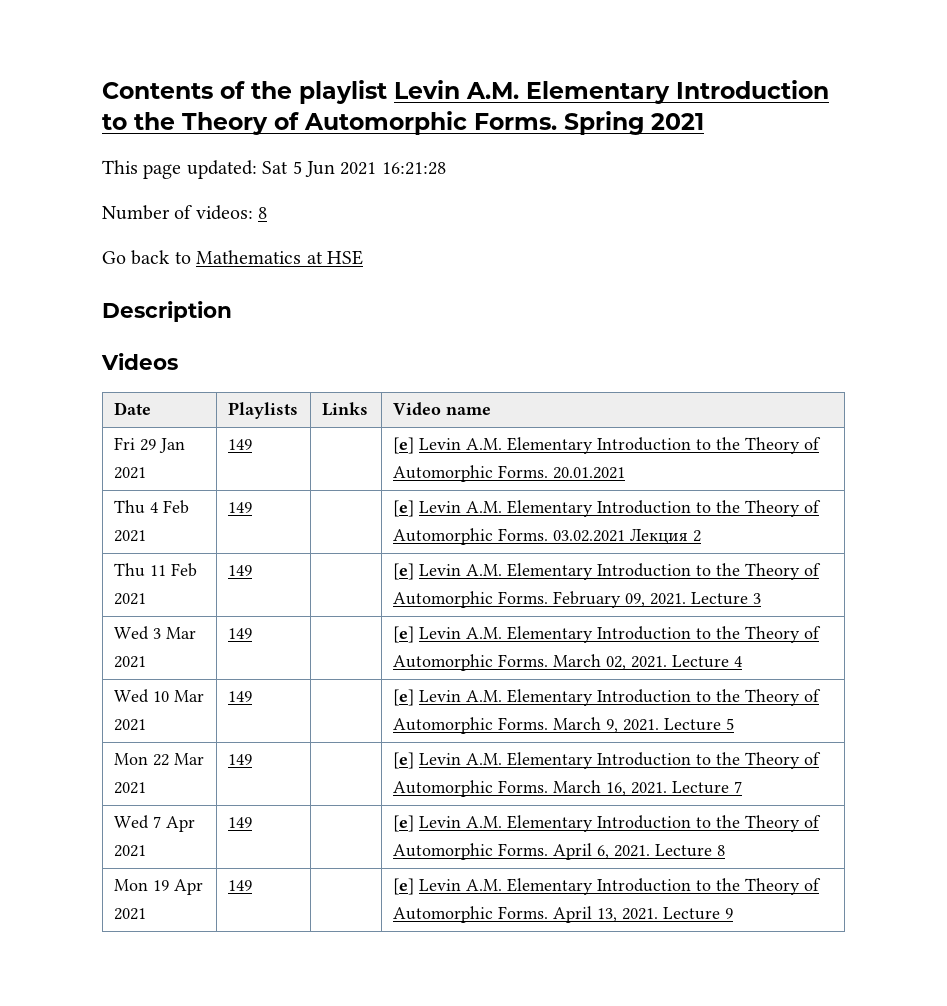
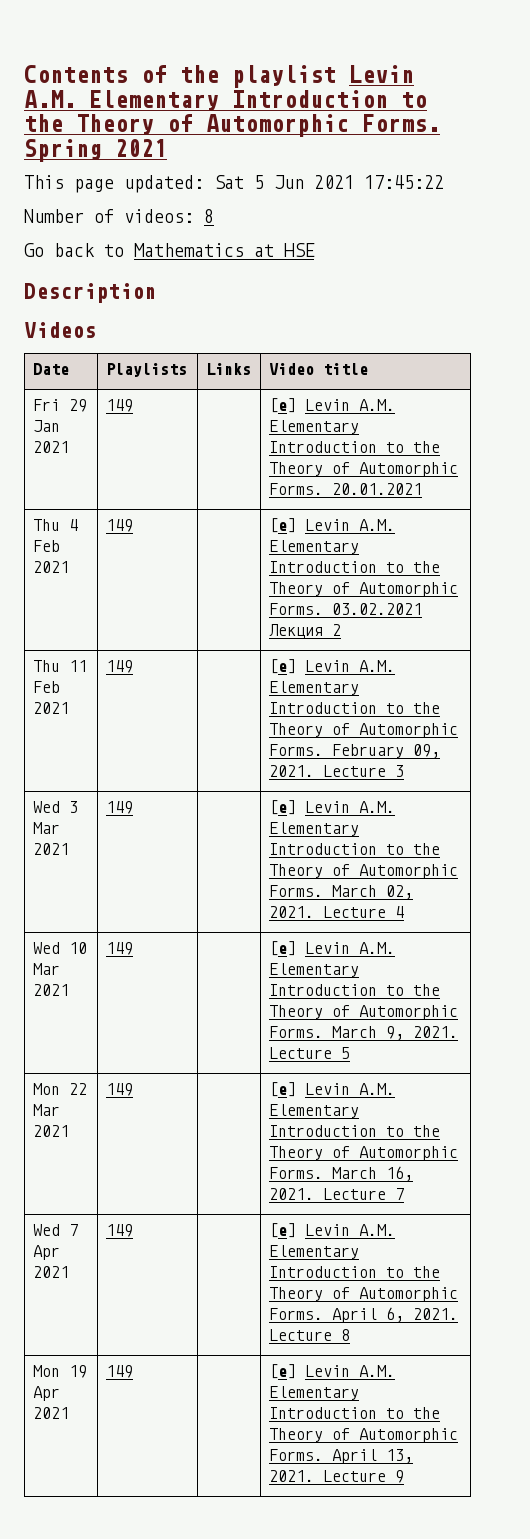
- This page updated: Sat 5 Jun 2021 16:21:28
+ This page updated: Sat 5 Jun 2021 17:45:22
- Date | Playlists | Links | Video name
+ Date | Playlists | Links | Video title

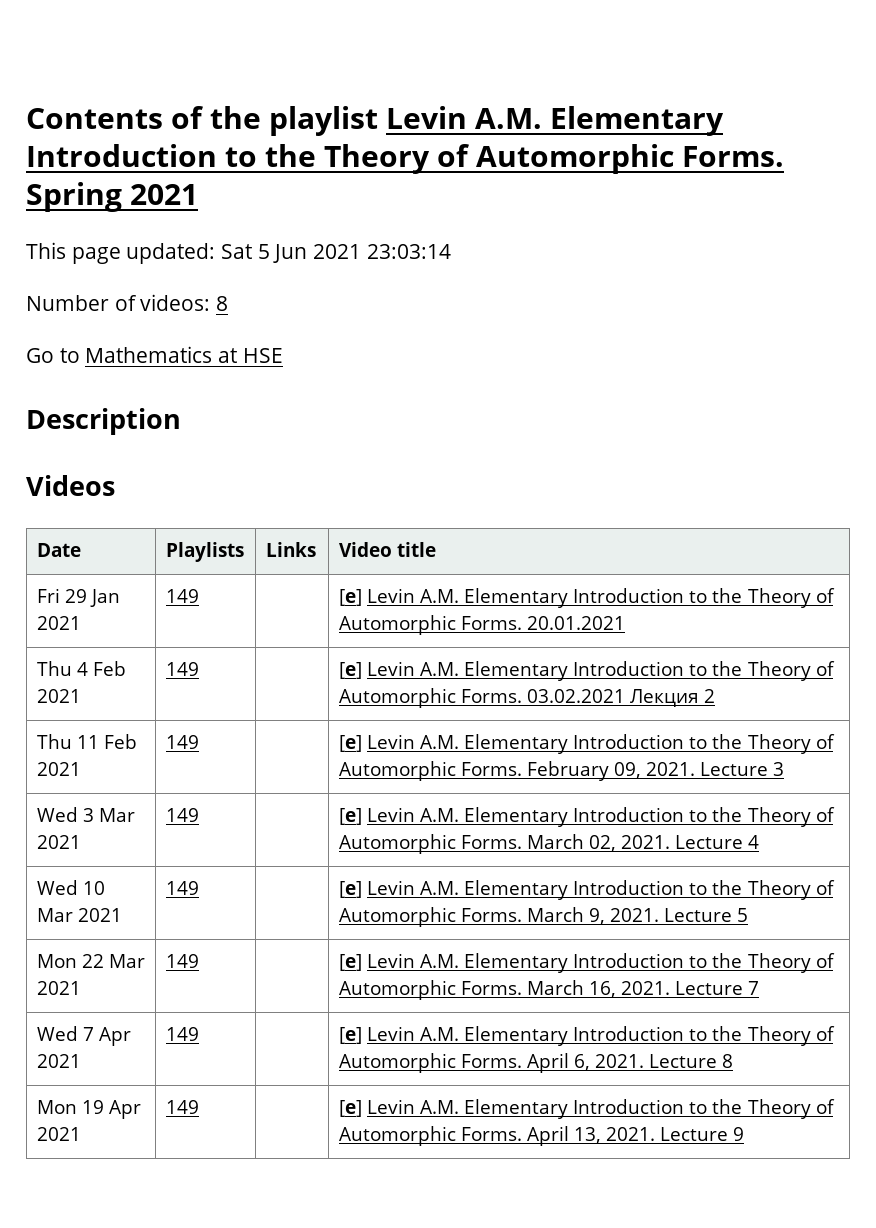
- This page updated: Sat 5 Jun 2021 17:45:22
+ This page updated: Sat 5 Jun 2021 23:03:14
- Go back to Mathematics at HSE
+ Go to Mathematics at HSE

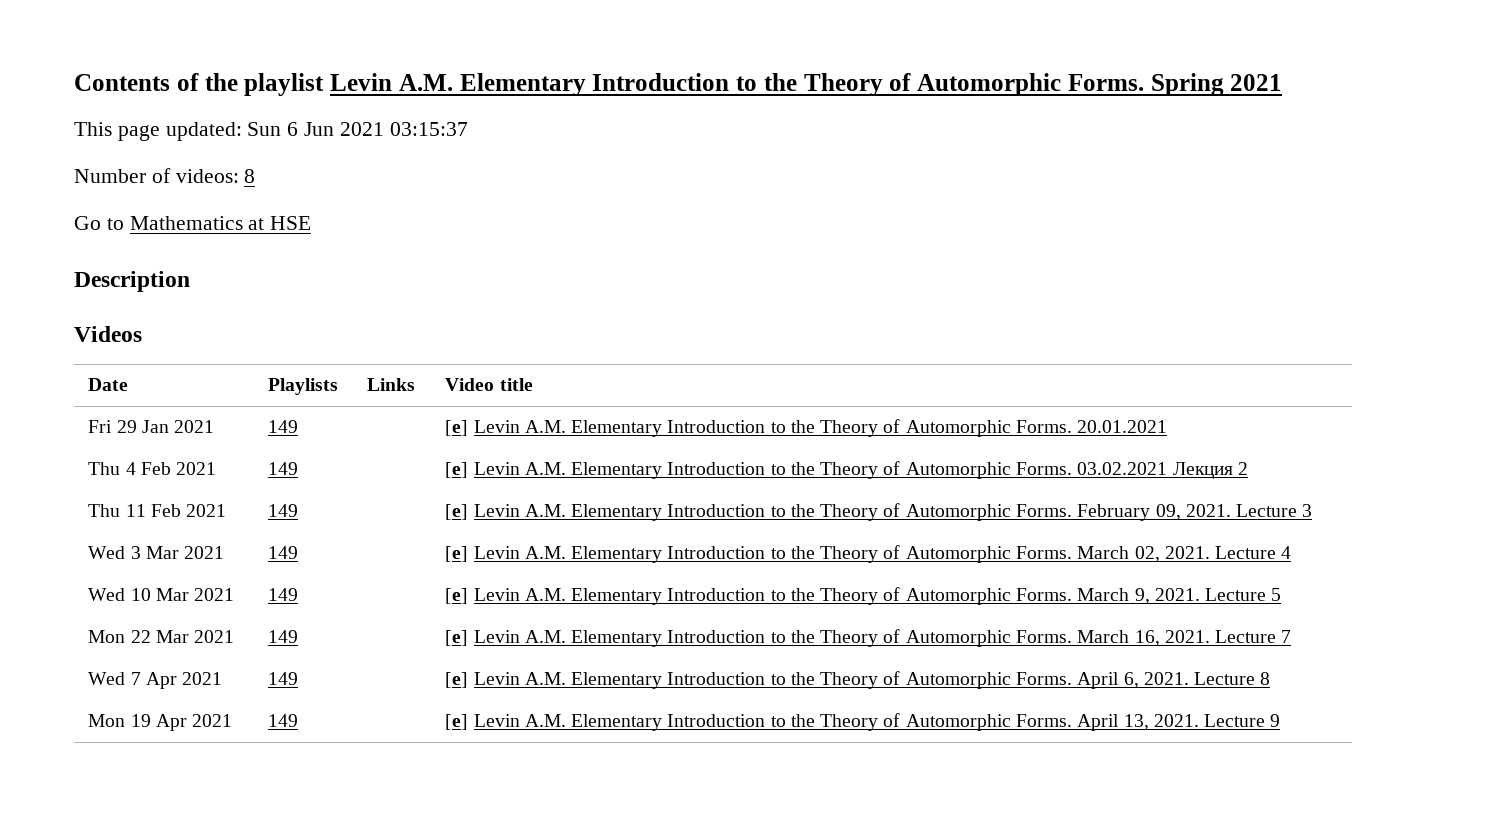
- This page updated: Sat 5 Jun 2021 23:03:14
+ This page updated: Sun 6 Jun 2021 03:15:37

